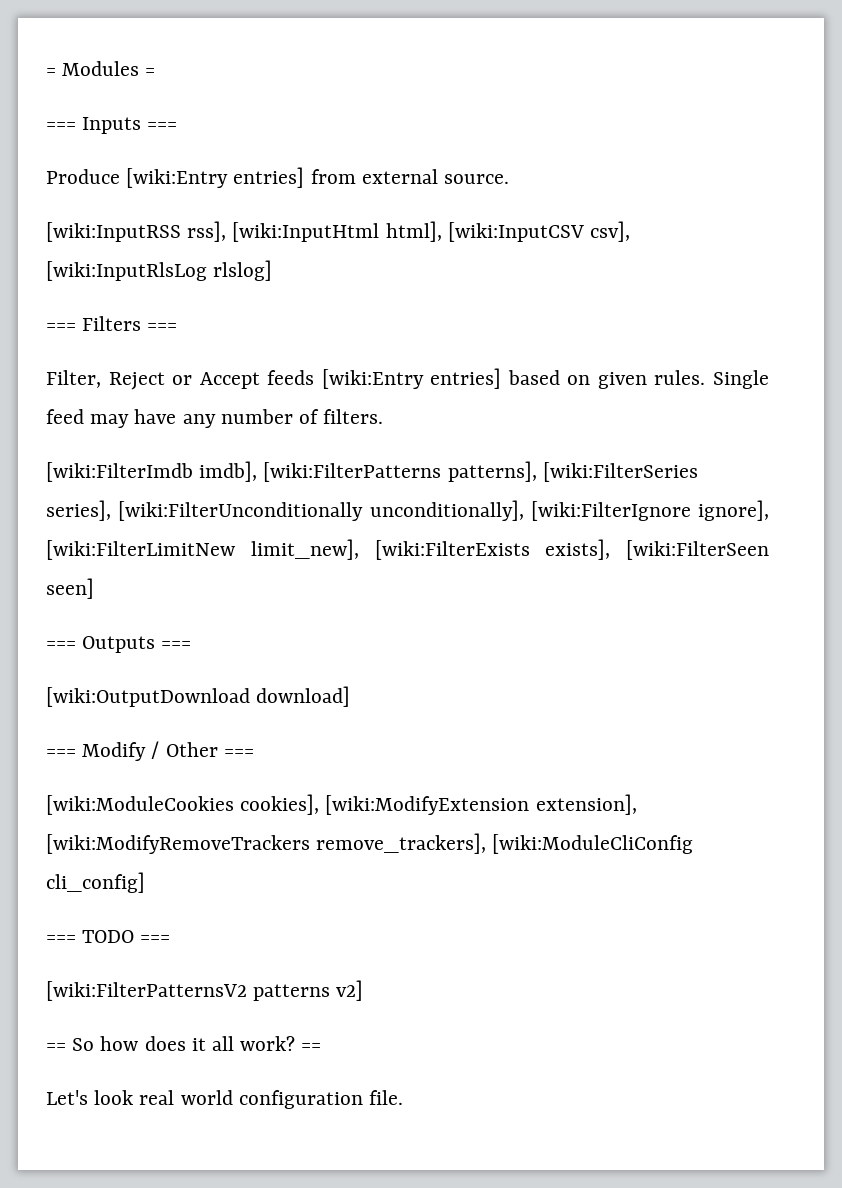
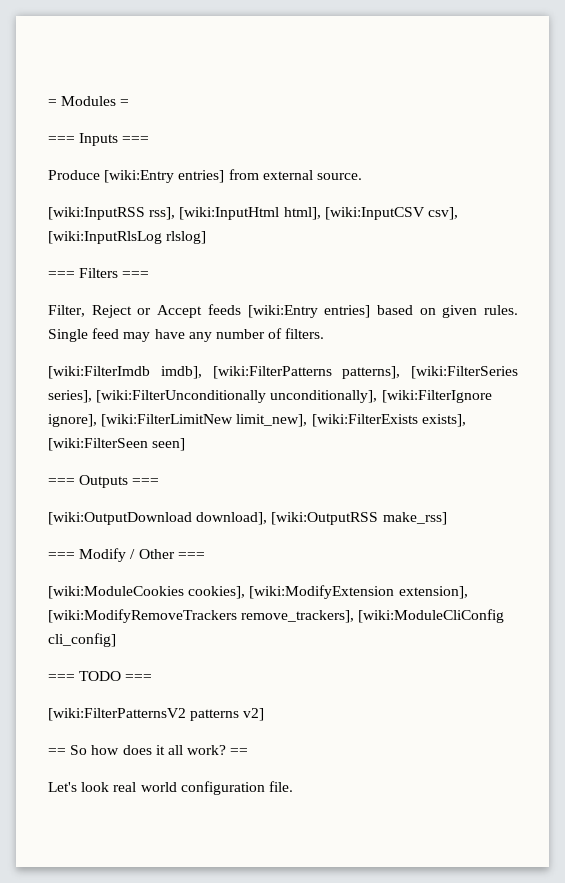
- [wiki:OutputDownload download]
+ [wiki:OutputDownload download], [wiki:OutputRSS make_rss]

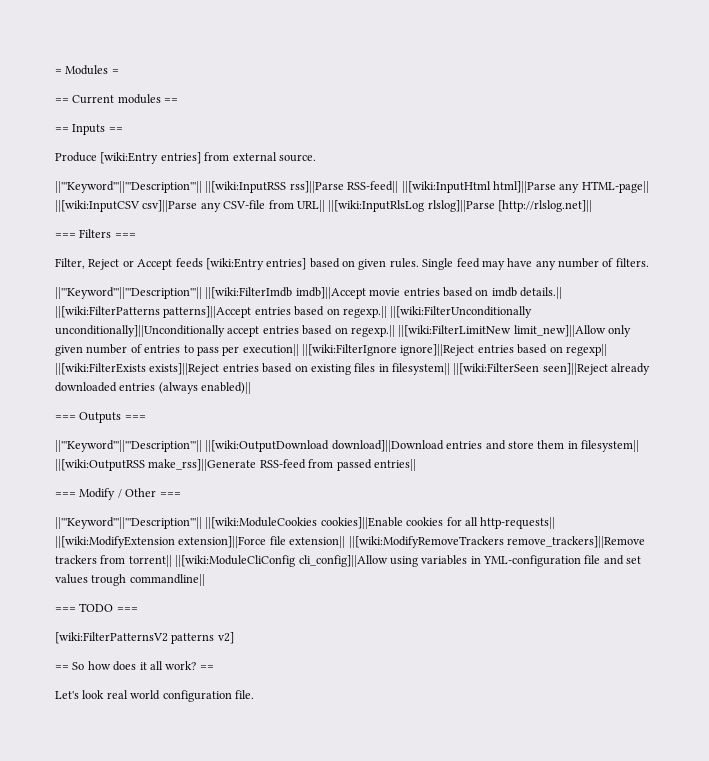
- === Inputs ===
+ == Current modules ==
+ == Inputs ==
- [wiki:InputRSS rss], [wiki:InputHtml html], [wiki:InputCSV csv], [wiki:InputRlsLog rlslog]
+ ||'''Keyword'''||'''Description'''|| ||[wiki:InputRSS rss]||Parse RSS-feed|| ||[wiki:InputHtml html]||Parse any HTML-page|| ||[wiki:InputCSV csv]||Parse any CSV-file from URL|| ||[wiki:InputRlsLog rlslog]||Parse [http://rlslog.net]||
- [wiki:FilterImdb imdb], [wiki:FilterPatterns patterns], [wiki:FilterSeries series], [wiki:FilterUnconditionally unconditionally], [wiki:FilterIgnore ignore], [wiki:FilterLimitNew limit_new], [wiki:FilterExists exists], [wiki:FilterSeen seen]
+ ||'''Keyword'''||'''Description'''|| ||[wiki:FilterImdb imdb]||Accept movie entries based on imdb details.|| ||[wiki:FilterPatterns patterns]||Accept entries based on regexp.|| ||[wiki:FilterUnconditionally unconditionally]||Unconditionally accept entries based on regexp.|| ||[wiki:FilterLimitNew limit_new]||Allow only given number of entries to pass per execution|| ||[wiki:FilterIgnore ignore]||Reject entries based on regexp|| ||[wiki:FilterExists exists]||Reject entries based on existing files in filesystem|| ||[wiki:FilterSeen seen]||Reject already downloaded entries (always enabled)||
  === Outputs ===
- [wiki:OutputDownload download], [wiki:OutputRSS make_rss]
+ ||'''Keyword'''||'''Description'''|| ||[wiki:OutputDownload download]||Download entries and store them in filesystem|| ||[wiki:OutputRSS make_rss]||Generate RSS-feed from passed entries||
- [wiki:ModuleCookies cookies], [wiki:ModifyExtension extension], [wiki:ModifyRemoveTrackers remove_trackers], [wiki:ModuleCliConfig cli_config]
+ ||'''Keyword'''||'''Description'''|| ||[wiki:ModuleCookies cookies]||Enable cookies for all http-requests|| ||[wiki:ModifyExtension extension]||Force file extension|| ||[wiki:ModifyRemoveTrackers remove_trackers]||Remove trackers from torrent|| ||[wiki:ModuleCliConfig cli_config]||Allow using variables in YML-configuration file and set values trough commandline||

